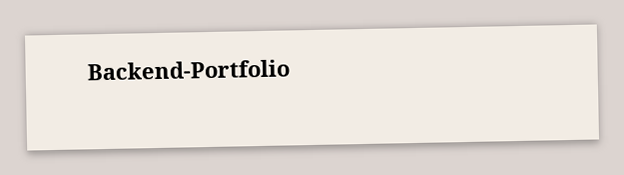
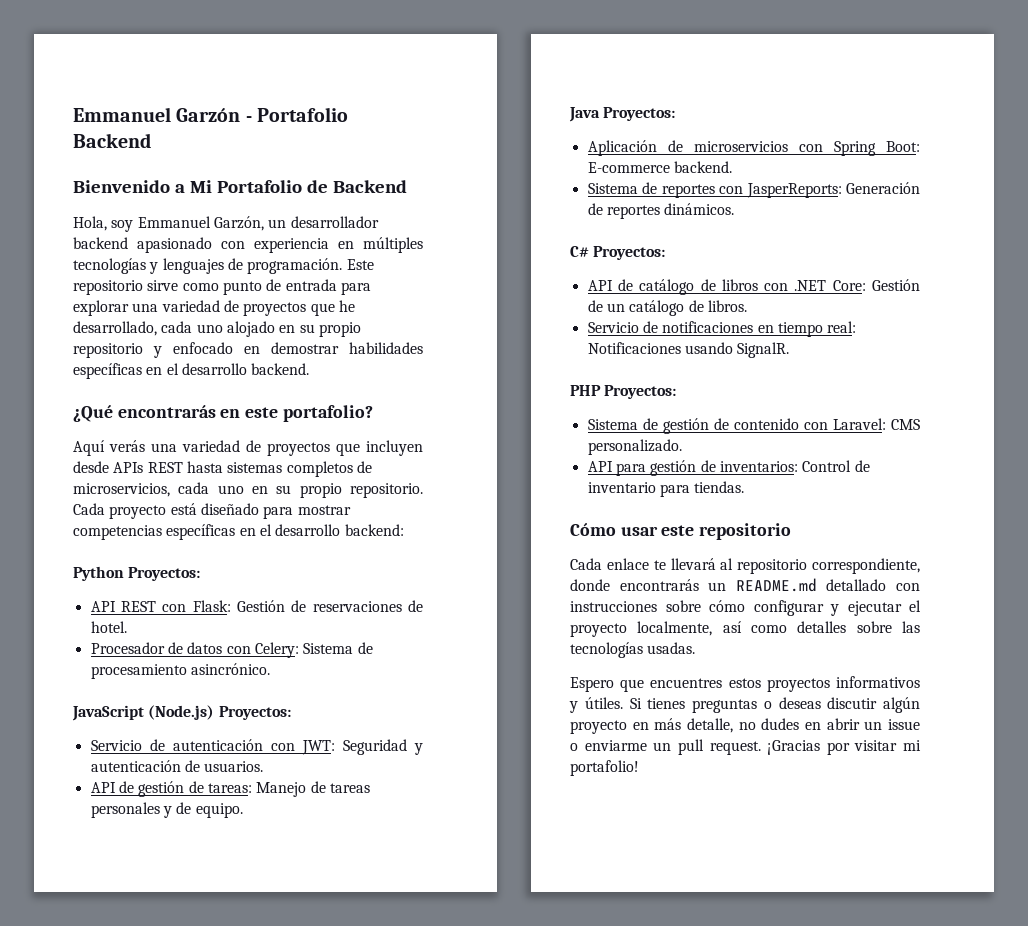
- Backend-Portfolio
+ Emmanuel Garzón - Portafolio Backend
+ Bienvenido a Mi Portafolio de Backend
+ Hola, soy Emmanuel Garzón, un desarrollador backend apasionado con experiencia en múltiples tecnologías y lenguajes de programación. Este repositorio sirve como punto de entrada para explorar una variedad de proyectos que he desarrollado, cada uno alojado en su propio repositorio y enfocado en demostrar habilidades específicas en el desarrollo backend.
+ ¿Qué encontrarás en este portafolio?
+ Aquí verás una variedad de proyectos que incluyen desde APIs REST hasta sistemas completos de microservicios, cada uno en su propio repositorio. Cada proyecto está diseñado para mostrar competencias específicas en el desarrollo backend:
+ Python Proyectos:
+ API REST con Flask: Gestión de reservaciones de hotel.
+ Procesador de datos con Celery: Sistema de procesamiento asincrónico.
+ JavaScript (Node.js) Proyectos:
+ Servicio de autenticación con JWT: Seguridad y autenticación de usuarios.
+ API de gestión de tareas: Manejo de tareas personales y de equipo.
+ Java Proyectos:
+ Aplicación de microservicios con Spring Boot: E-commerce backend.
+ Sistema de reportes con JasperReports: Generación de reportes dinámicos.
+ C# Proyectos:
+ API de catálogo de libros con .NET Core: Gestión de un catálogo de libros.
+ Servicio de notificaciones en tiempo real: Notificaciones usando SignalR.
+ PHP Proyectos:
+ Sistema de gestión de contenido con Laravel: CMS personalizado.
+ API para gestión de inventarios: Control de inventario para tiendas.
+ Cómo usar este repositorio
+ Cada enlace te llevará al repositorio correspondiente, donde encontrarás un README.md detallado con instrucciones sobre cómo configurar y ejecutar el proyecto localmente, así como detalles sobre las tecnologías usadas.
+ Espero que encuentres estos proyectos informativos y útiles. Si tienes preguntas o deseas discutir algún proyecto en más detalle, no dudes en abrir un issue o enviarme un pull request. ¡Gracias por visitar mi portafolio!

